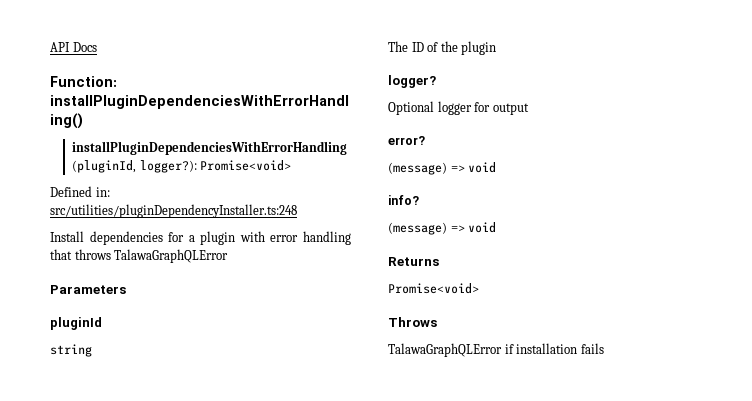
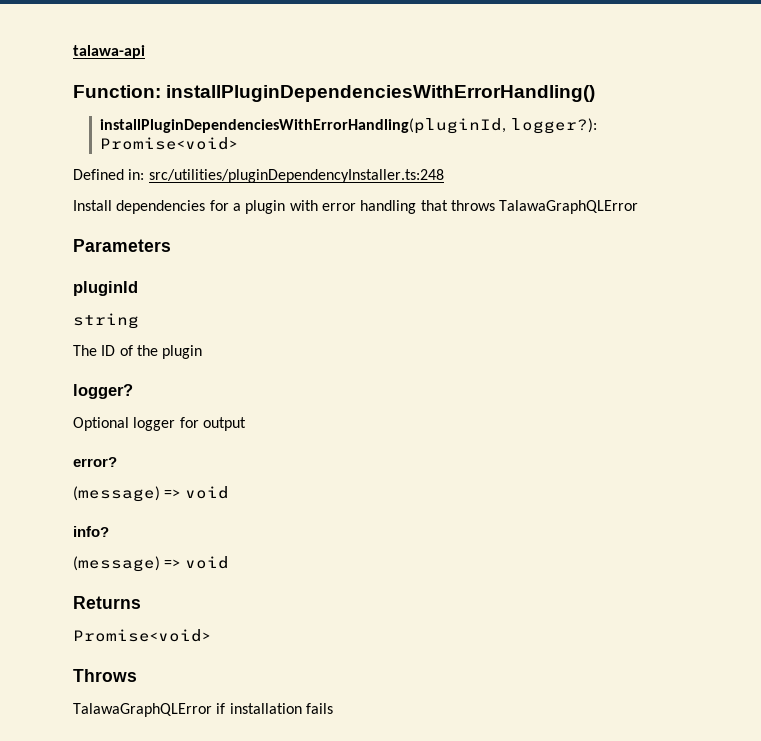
- API Docs
+ talawa-api

